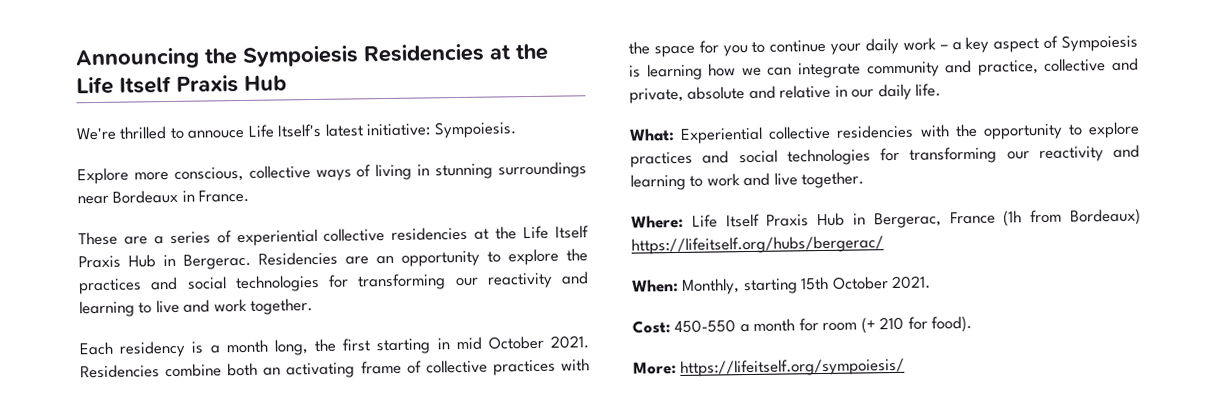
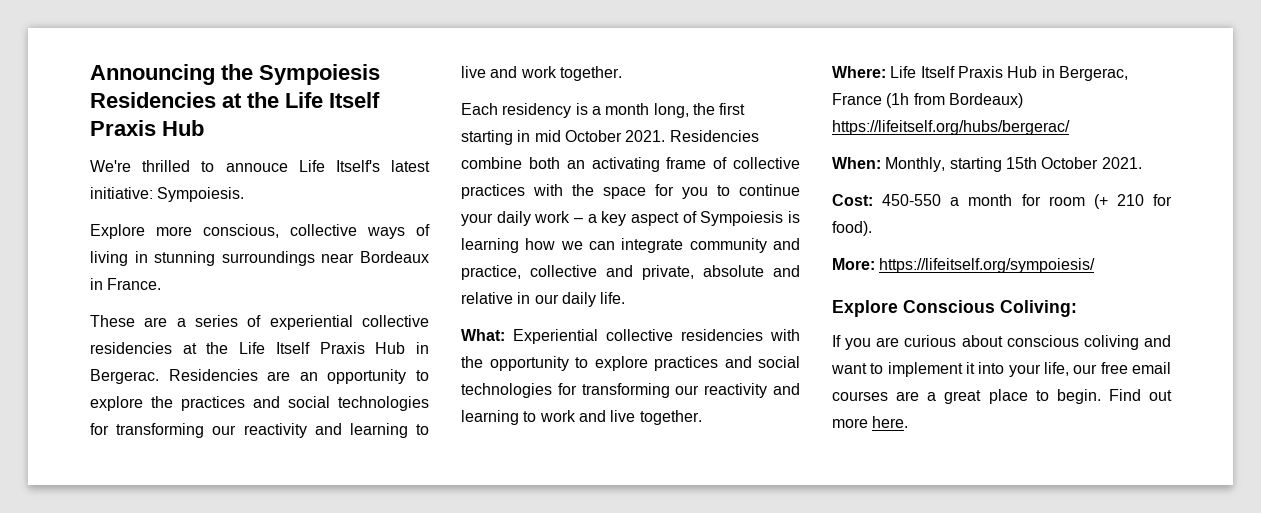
+ Explore Conscious Coliving:
+ If you are curious about conscious coliving and want to implement it into your life, our free email courses are a great place to begin. Find out more here.

